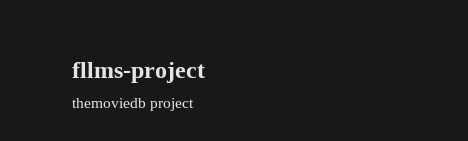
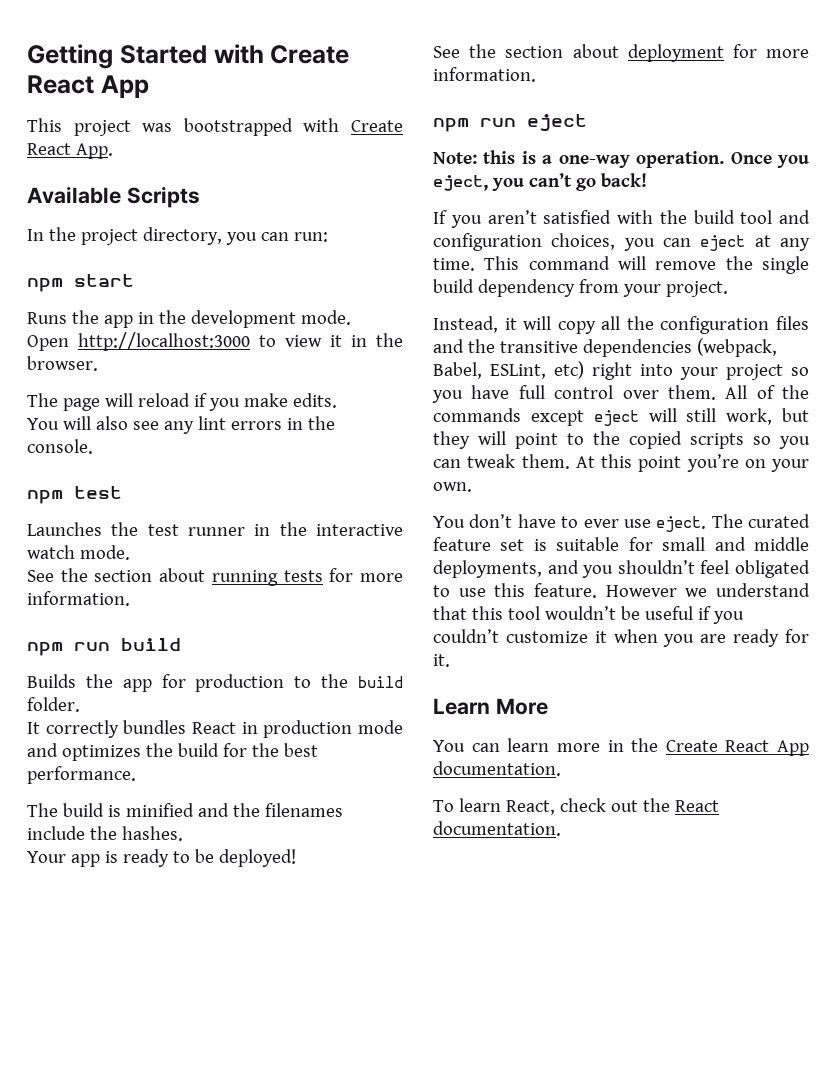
- fllms-project
- themoviedb project
+ Getting Started with Create React App
+ This project was bootstrapped with Create React App.
+ Available Scripts
+ In the project directory, you can run:
+ npm start
+ Runs the app in the development mode.
+ Open http://localhost:3000 to view it in the browser.
+ The page will reload if you make edits.
+ You will also see any lint errors in the console.
+ npm test
+ Launches the test runner in the interactive watch mode.
+ See the section about running tests for more information.
+ npm run build
+ Builds the app for production to the build folder.
+ It correctly bundles React in production mode and optimizes the build for the best performance.
+ The build is minified and the filenames include the hashes.
+ Your app is ready to be deployed!
+ See the section about deployment for more information.
+ npm run eject
+ Note: this is a one-way operation. Once you eject, you can’t go back!
+ If you aren’t satisfied with the build tool and configuration choices, you can eject at any time. This command will remove the single build dependency from your project.
+ Instead, it will copy all the configuration files and the transitive dependencies (webpack, Babel, ESLint, etc) right into your project so you have full control over them. All of the commands except eject will still work, but they will point to the copied scripts so you can tweak them. At this point you’re on your own.
+ You don’t have to ever use eject. The curated feature set is suitable for small and middle deployments, and you shouldn’t feel obligated to use this feature. However we understand that this tool wouldn’t be useful if you couldn’t customize it when you are ready for it.
+ Learn More
+ You can learn more in the Create React App documentation.
+ To learn React, check out the React documentation.

